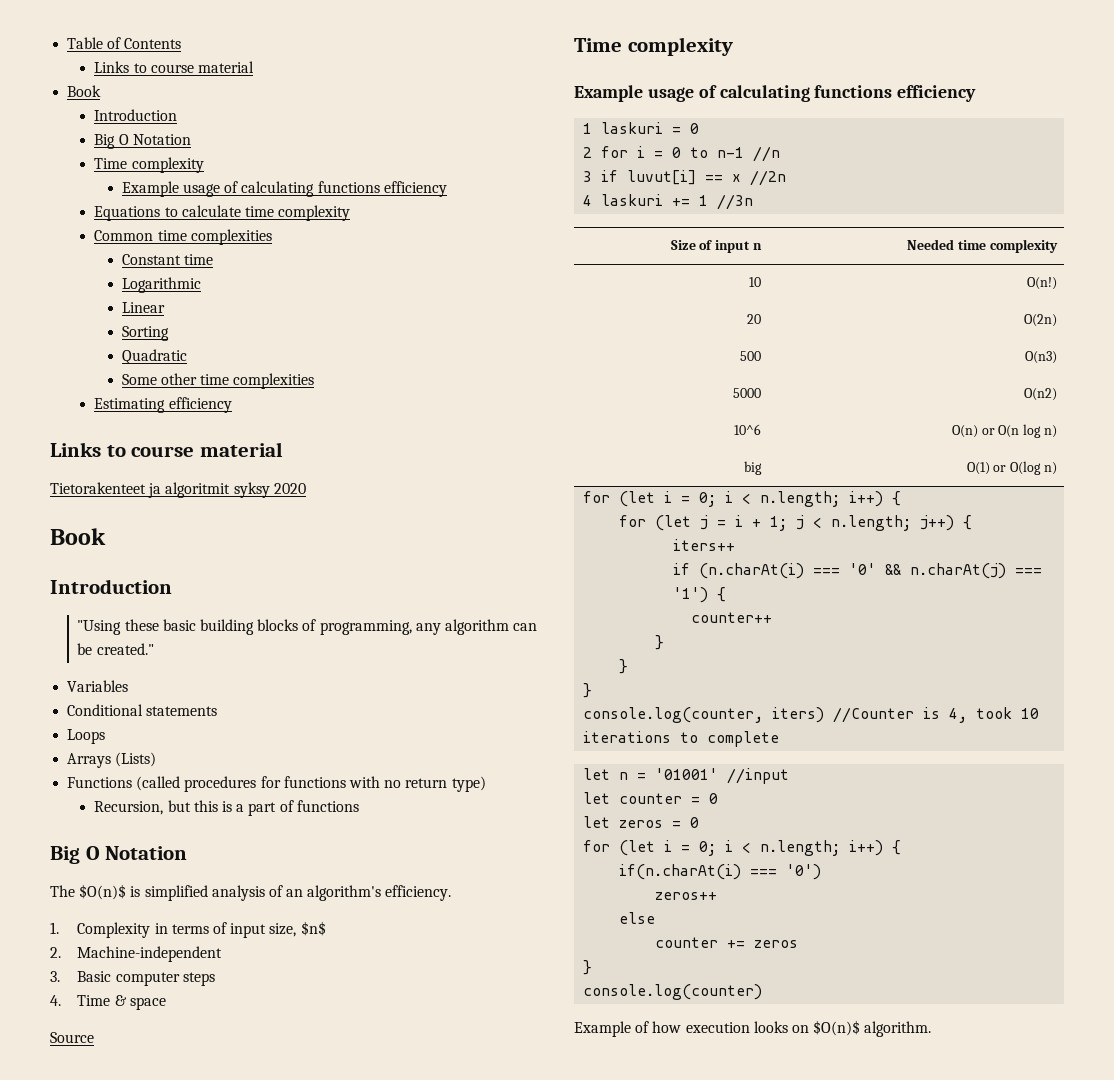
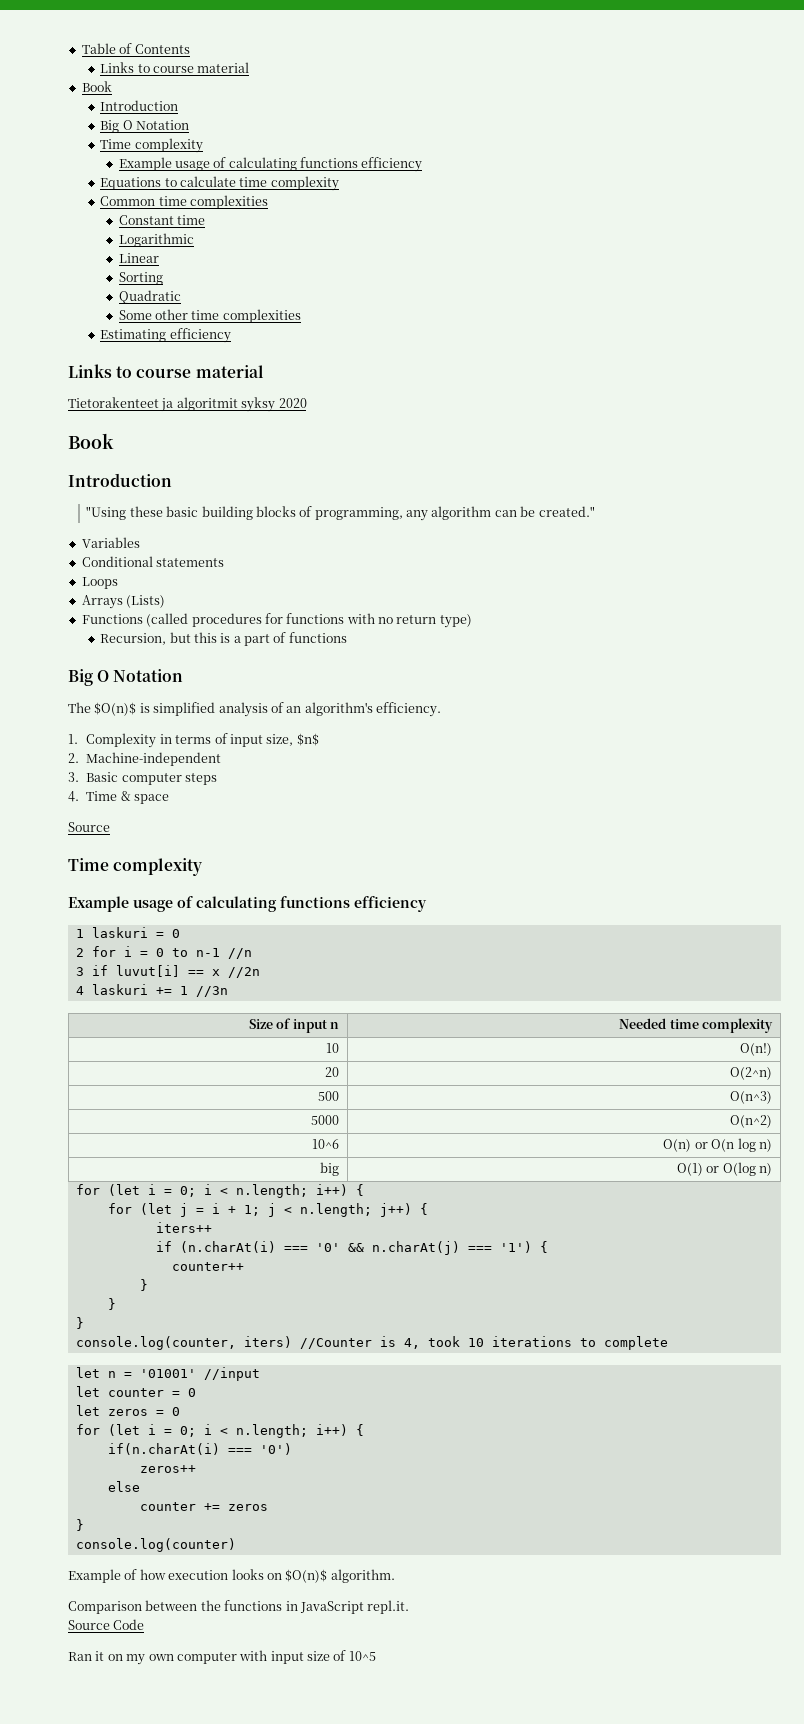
- 20 | O(2n)
+ 20 | O(2^n)
- 500 | O(n3)
+ 500 | O(n^3)
- 5000 | O(n2)
+ 5000 | O(n^2)
+ Comparison between the functions in JavaScript repl.it.
+ Source Code
+ Ran it on my own computer with input size of 10^5

